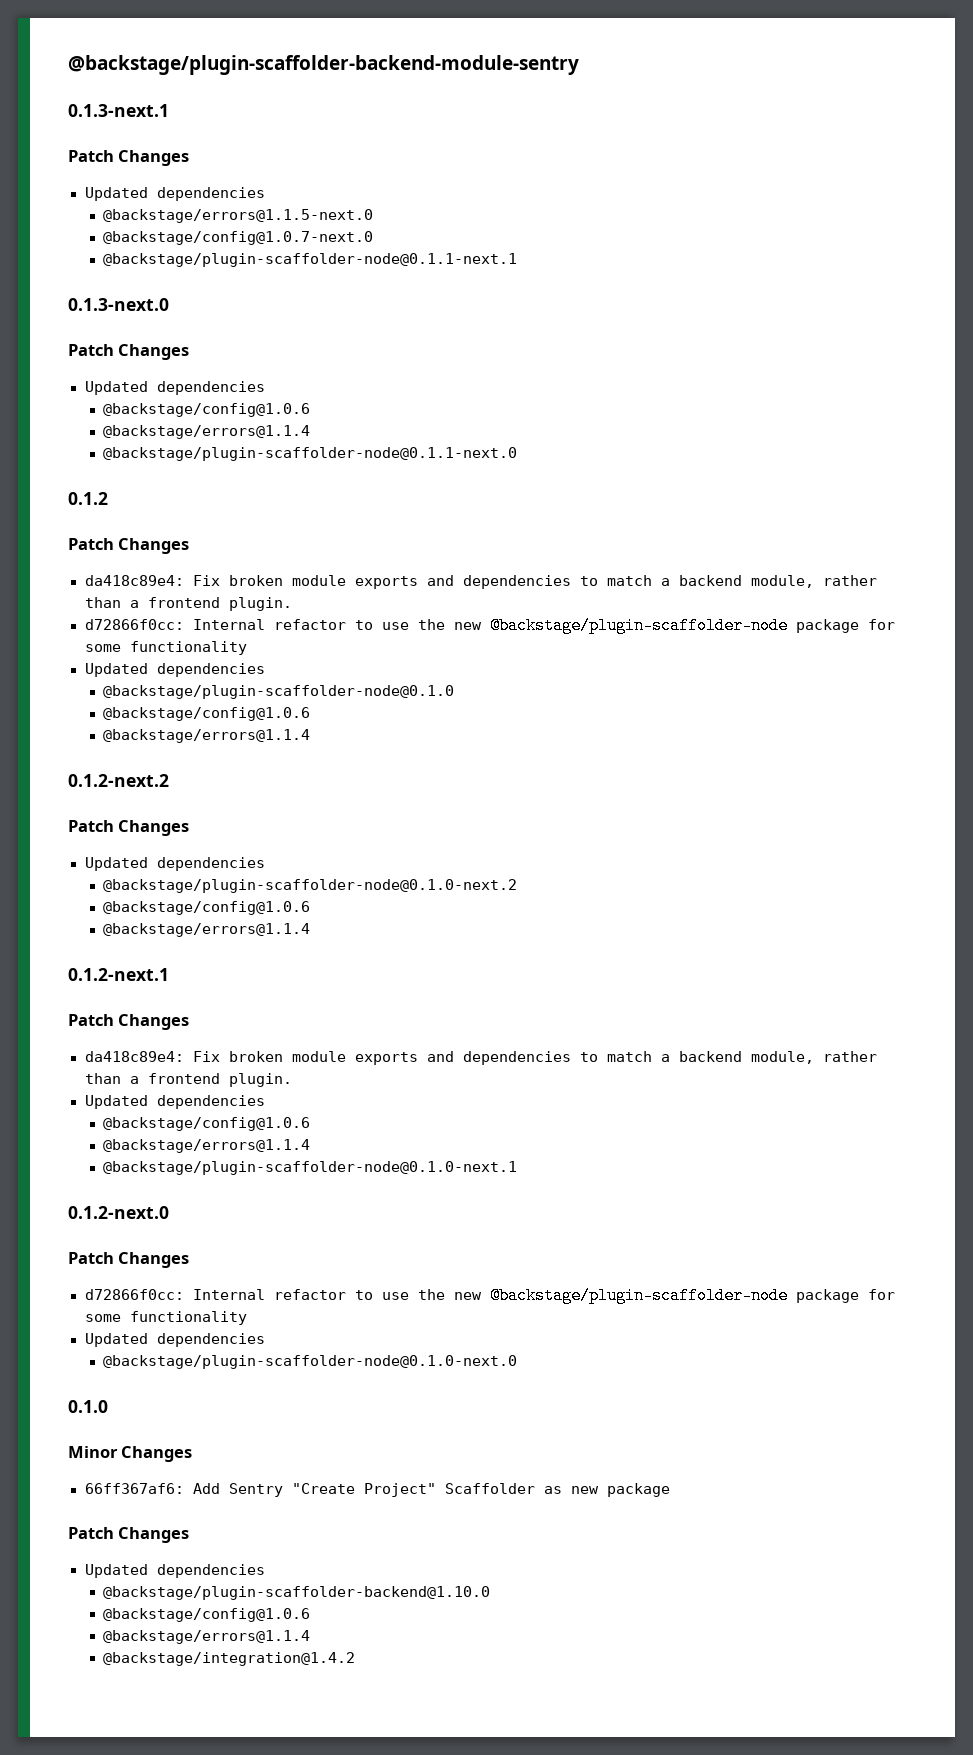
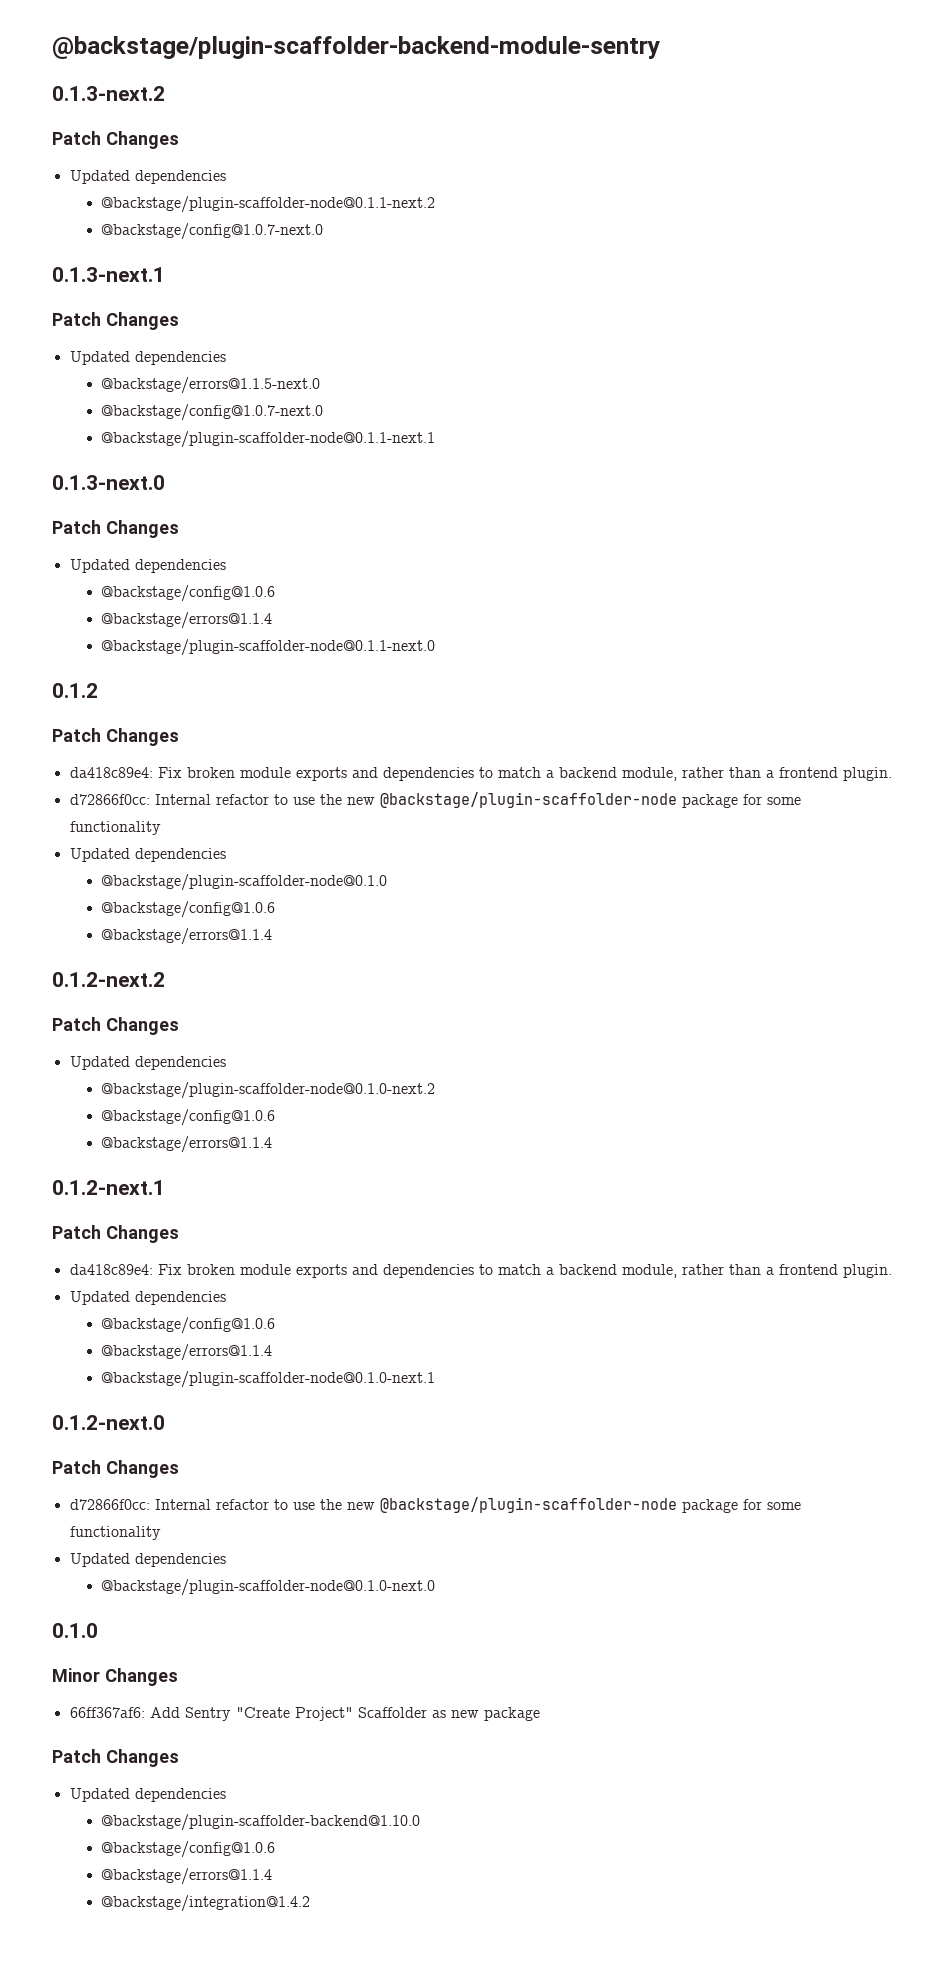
+ 0.1.3-next.2
+ Patch Changes
+ Updated dependencies
+ @backstage/plugin-scaffolder-node@0.1.1-next.2
+ @backstage/config@1.0.7-next.0

